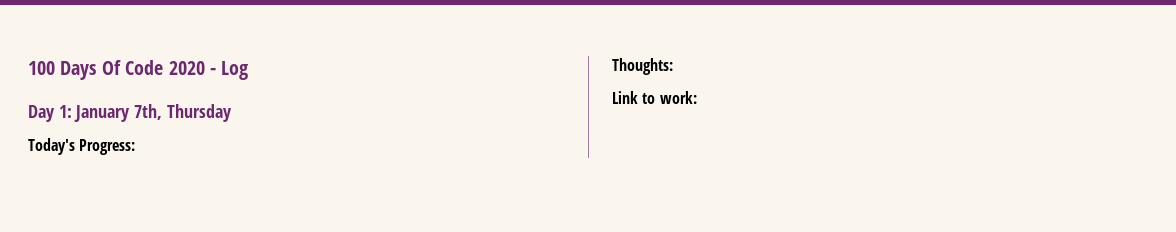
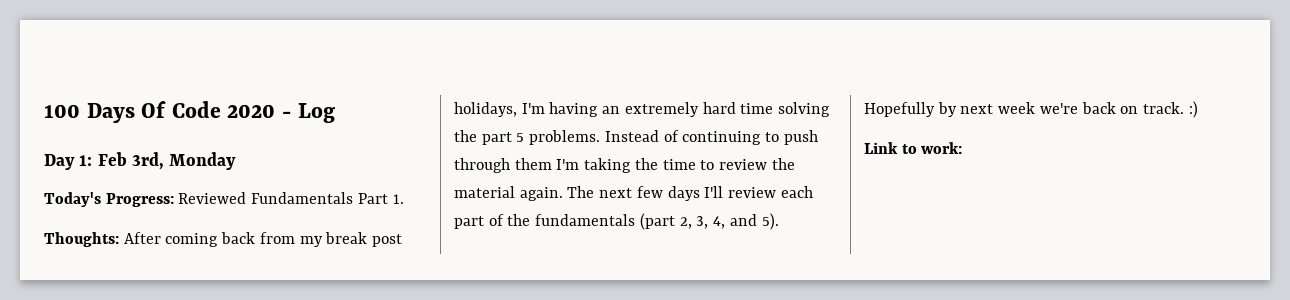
- Day 1: January 7th, Thursday
+ Day 1: Feb 3rd, Monday
- Today's Progress:
- Thoughts:
+ Today's Progress: Reviewed Fundamentals Part 1.
+ Thoughts: After coming back from my break post holidays, I'm having an extremely hard time solving the part 5 problems. Instead of continuing to push through them I'm taking the time to review the material again. The next few days I'll review each part of the fundamentals (part 2, 3, 4, and 5). Hopefully by next week we're back on track. :)

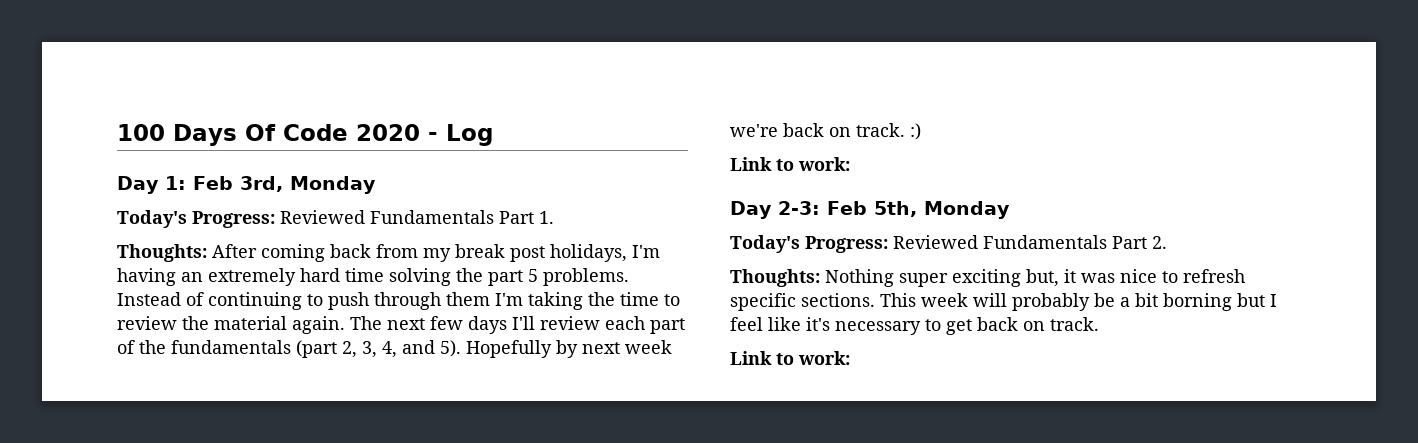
+ Day 2-3: Feb 5th, Monday
+ Today's Progress: Reviewed Fundamentals Part 2.
+ Thoughts: Nothing super exciting but, it was nice to refresh specific sections. This week will probably be a bit borning but I feel like it's necessary to get back on track.
+ Link to work:

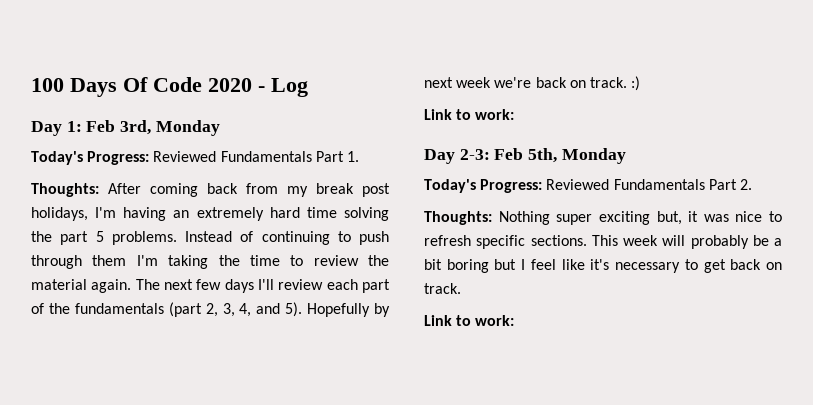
- This week will probably be a bit borning but I feel like it's necessary to get back on track.
+ This week will probably be a bit boring but I feel like it's necessary to get back on track.

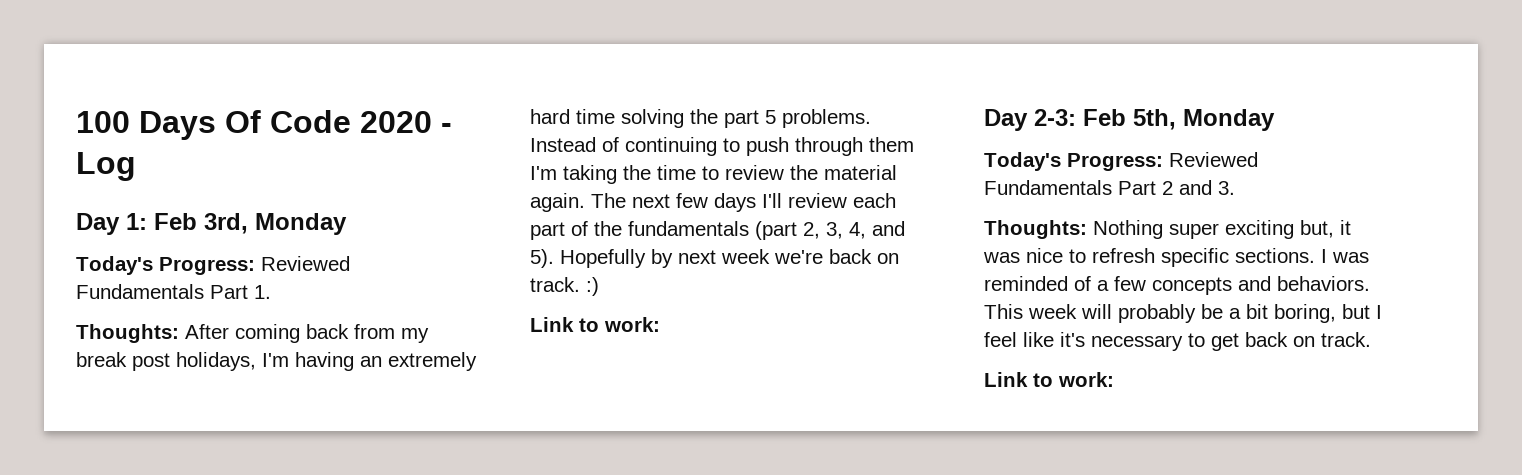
- Today's Progress: Reviewed Fundamentals Part 2.
+ Today's Progress: Reviewed Fundamentals Part 2 and 3.
+ I was reminded of a few concepts and behaviors.
- This week will probably be a bit boring but I feel like it's necessary to get back on track.
+ This week will probably be a bit boring, but I feel like it's necessary to get back on track.

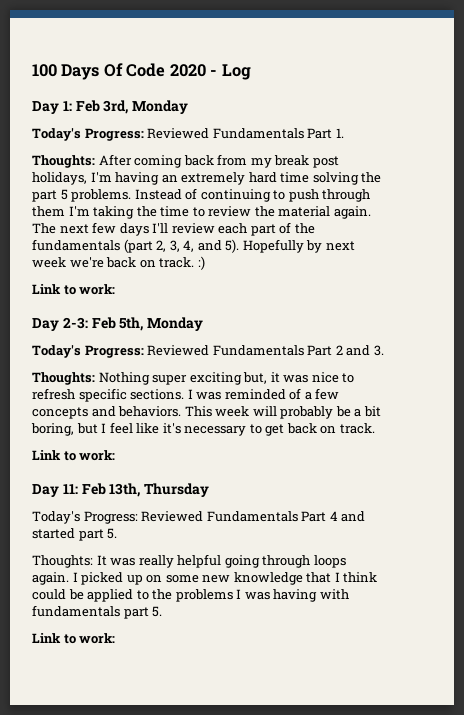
+ Day 11: Feb 13th, Thursday
+ Today's Progress: Reviewed Fundamentals Part 4 and started part 5.
+ Thoughts: It was really helpful going through loops again. I picked up on some new knowledge that I think could be applied to the problems I was having with fundamentals part 5.
+ Link to work:

